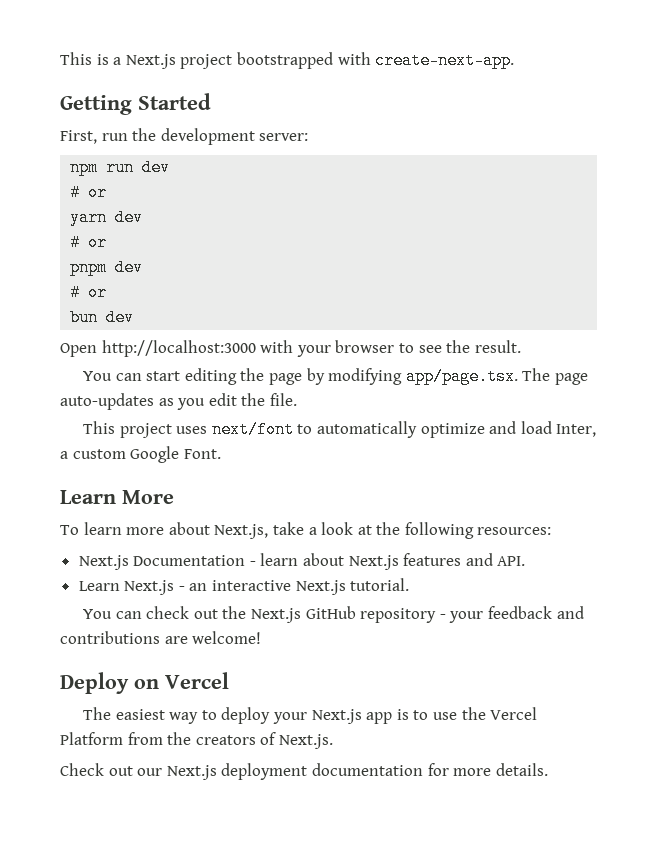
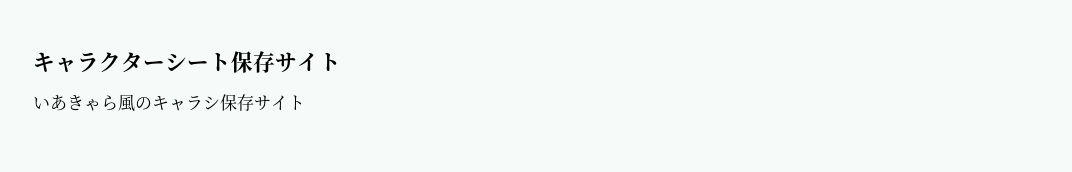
- This is a Next.js project bootstrapped with create-next-app.
- Getting Started
- First, run the development server:
- npm run dev
- # or
- yarn dev
- # or
- pnpm dev
- # or
- bun dev
- Open http://localhost:3000 with your browser to see the result.
- You can start editing the page by modifying app/page.tsx. The page auto-updates as you edit the file.
- This project uses next/font to automatically optimize and load Inter, a custom Google Font.
- Learn More
- To learn more about Next.js, take a look at the following resources:
- Next.js Documentation - learn about Next.js features and API.
- Learn Next.js - an interactive Next.js tutorial.
- You can check out the Next.js GitHub repository - your feedback and contributions are welcome!
- Deploy on Vercel
- The easiest way to deploy your Next.js app is to use the Vercel Platform from the creators of Next.js.
- Check out our Next.js deployment documentation for more details.
+ キャラクターシート保存サイト
+ いあきゃら風のキャラシ保存サイト

